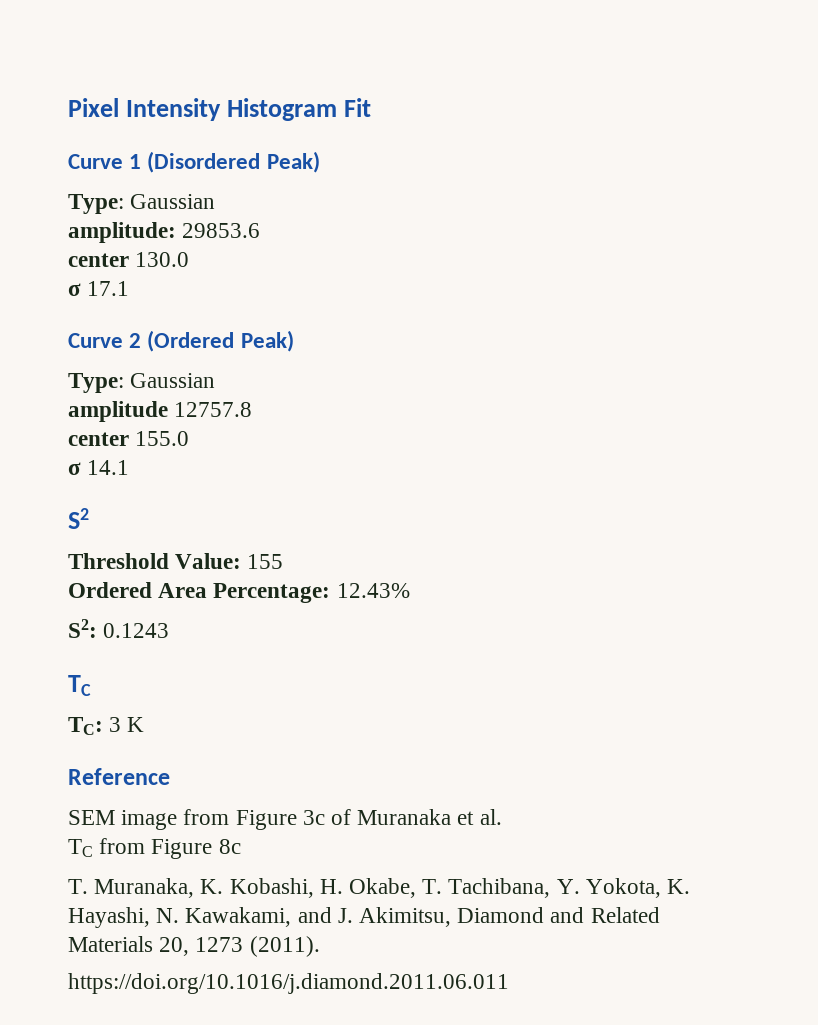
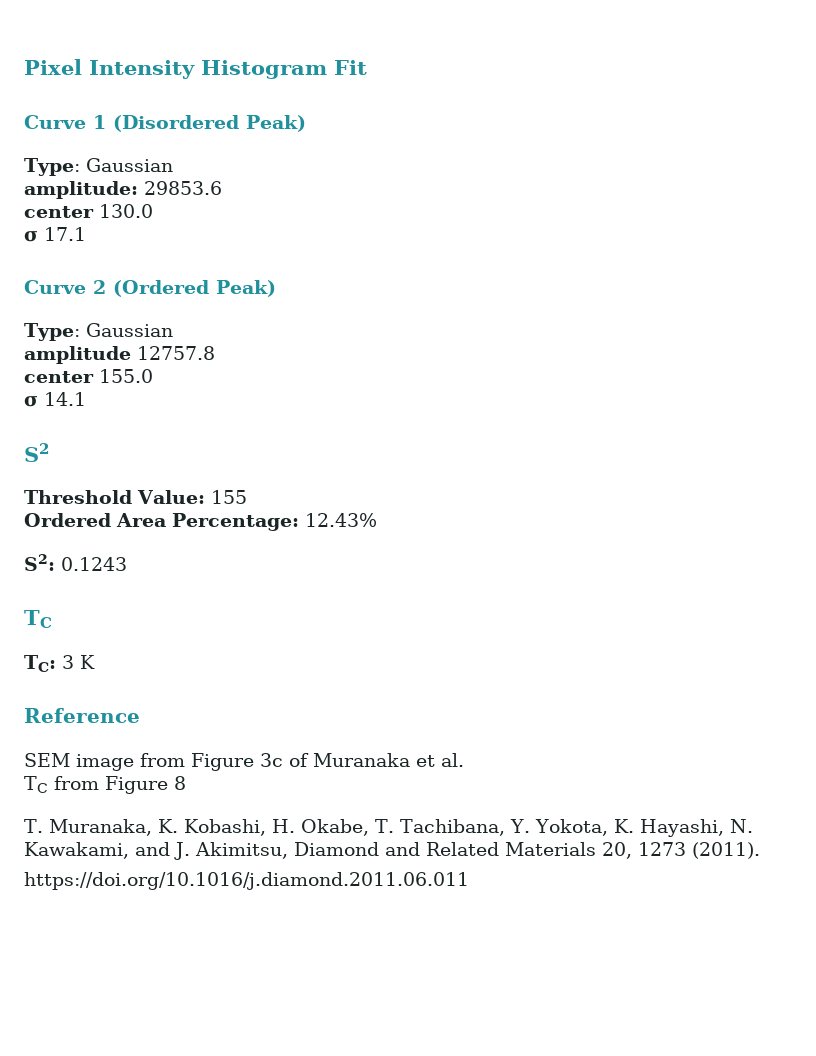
- TC from Figure 8c
+ TC from Figure 8

